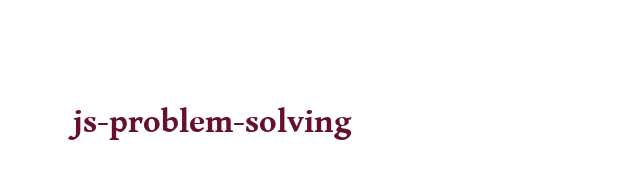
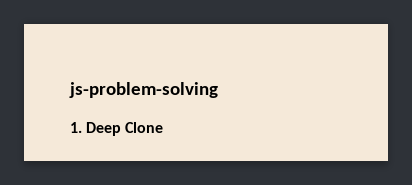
+ 1. Deep Clone

